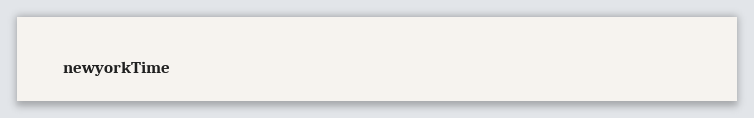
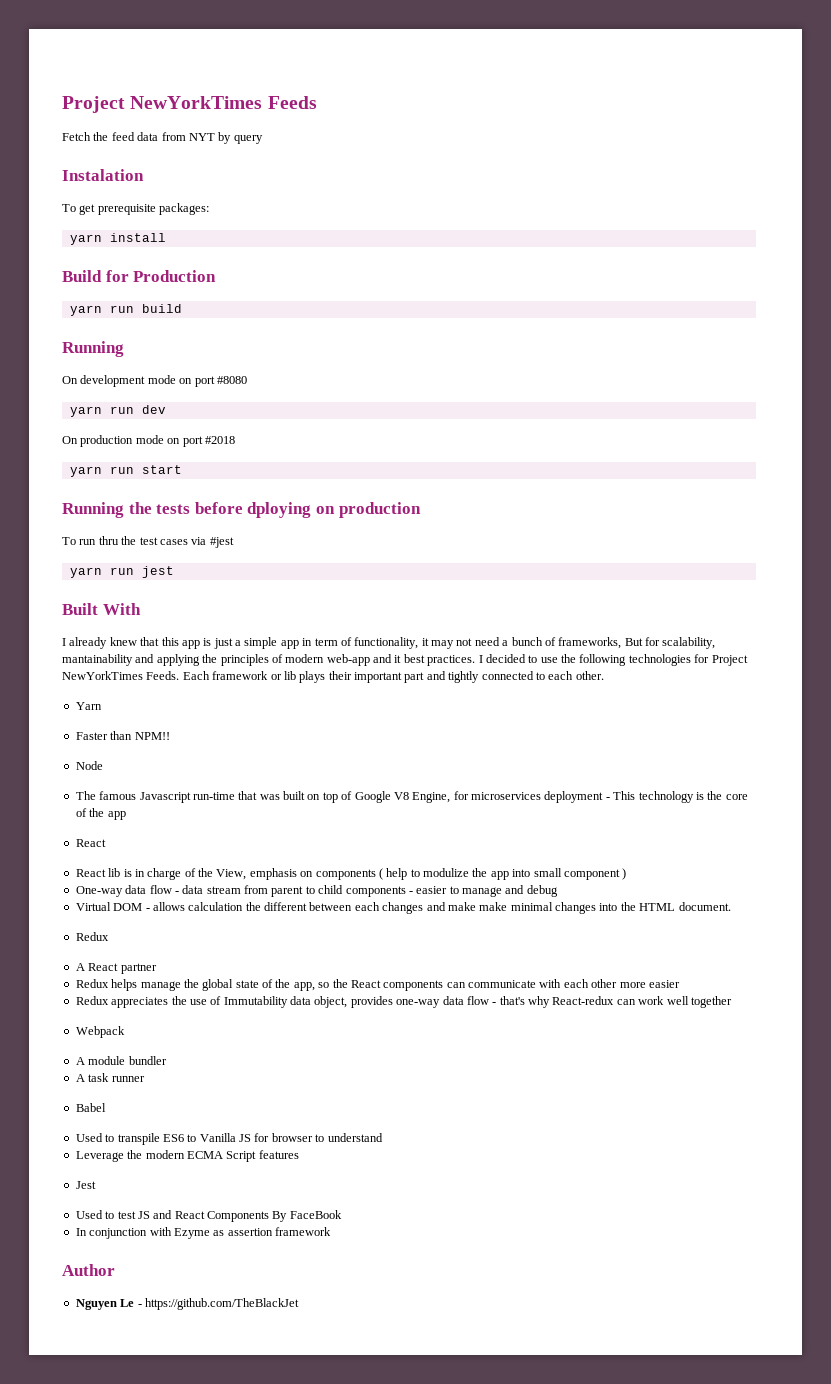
- newyorkTime
+ Project NewYorkTimes Feeds
+ Fetch the feed data from NYT by query
+ Instalation
+ To get prerequisite packages:
+ yarn install
+ Build for Production
+ yarn run build
+ Running
+ On development mode on port #8080
+ yarn run dev
+ On production mode on port #2018
+ yarn run start
+ Running the tests before dploying on production
+ To run thru the test cases via #jest
+ yarn run jest
+ Built With
+ I already knew that this app is just a simple app in term of functionality, it may not need a bunch of frameworks, But for scalability, mantainability and applying the principles of modern web-app and it best practices. I decided to use the following technologies for Project NewYorkTimes Feeds. Each framework or lib plays their important part and tightly connected to each other.
+ Yarn
+ Faster than NPM!!
+ Node
+ The famous Javascript run-time that was built on top of Google V8 Engine, for microservices deployment - This technology is the core of the app
+ React
+ React lib is in charge of the View, emphasis on components ( help to modulize the app into small component )
+ One-way data flow - data stream from parent to child components - easier to manage and debug
+ Virtual DOM - allows calculation the different between each changes and make make minimal changes into the HTML document.
+ Redux
+ A React partner
+ Redux helps manage the global state of the app, so the React components can communicate with each other more easier
+ Redux appreciates the use of Immutability data object, provides one-way data flow - that's why React-redux can work well together
+ Webpack
+ A module bundler
+ A task runner
+ Babel
+ Used to transpile ES6 to Vanilla JS for browser to understand
+ Leverage the modern ECMA Script features
+ Jest
+ Used to test JS and React Components By FaceBook
+ In conjunction with Ezyme as assertion framework
+ Author
+ Nguyen Le - https://github.com/TheBlackJet

